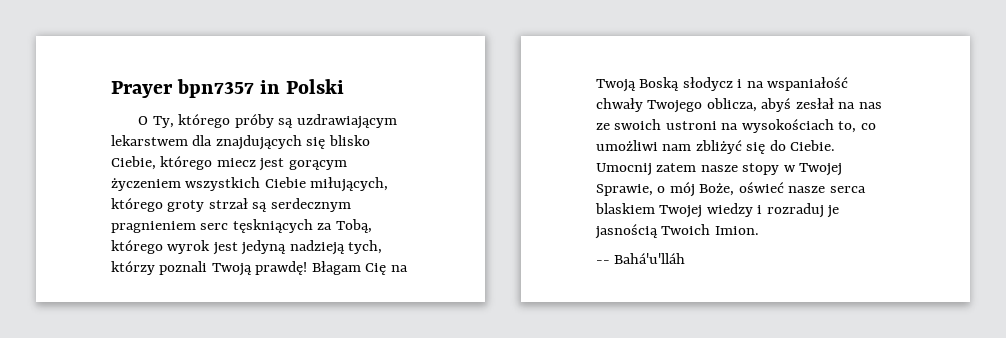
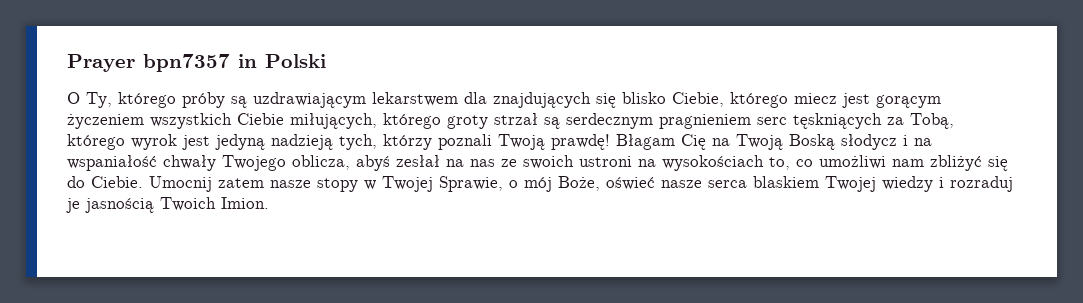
- -- Bahá'u'lláh

